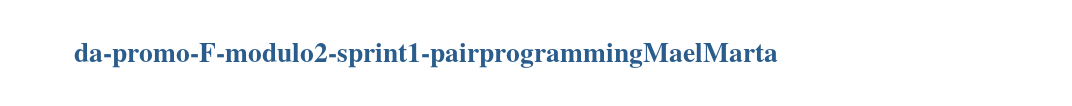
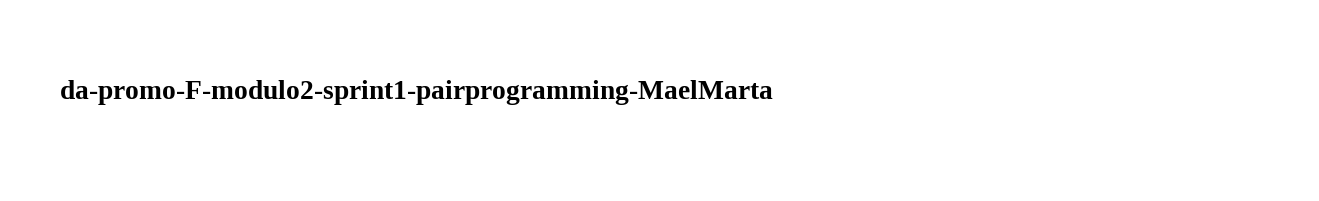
- da-promo-F-modulo2-sprint1-pairprogrammingMaelMarta
+ da-promo-F-modulo2-sprint1-pairprogramming-MaelMarta

